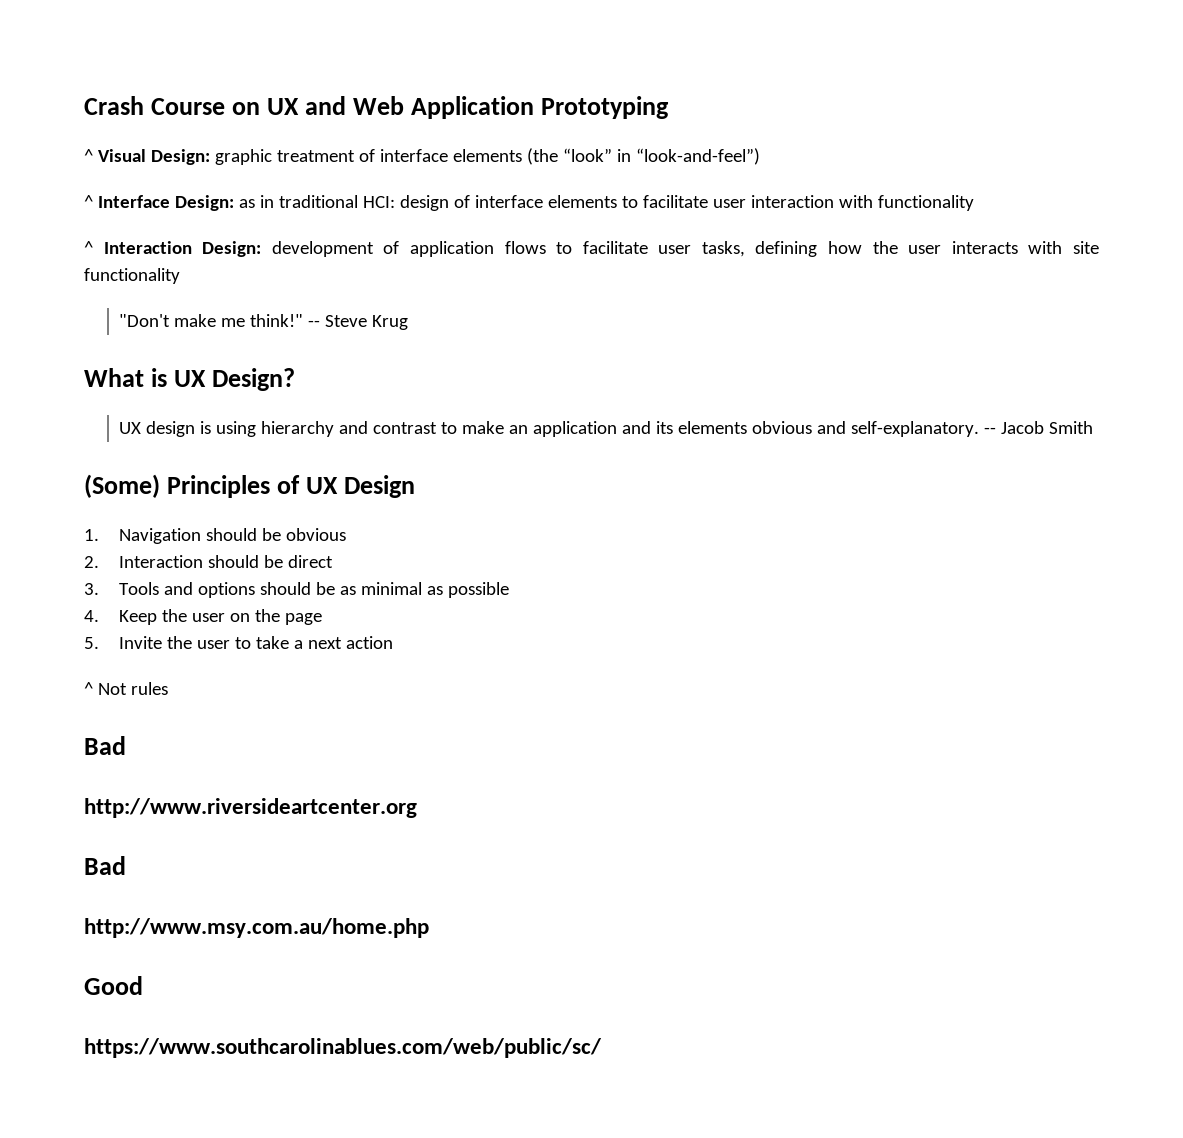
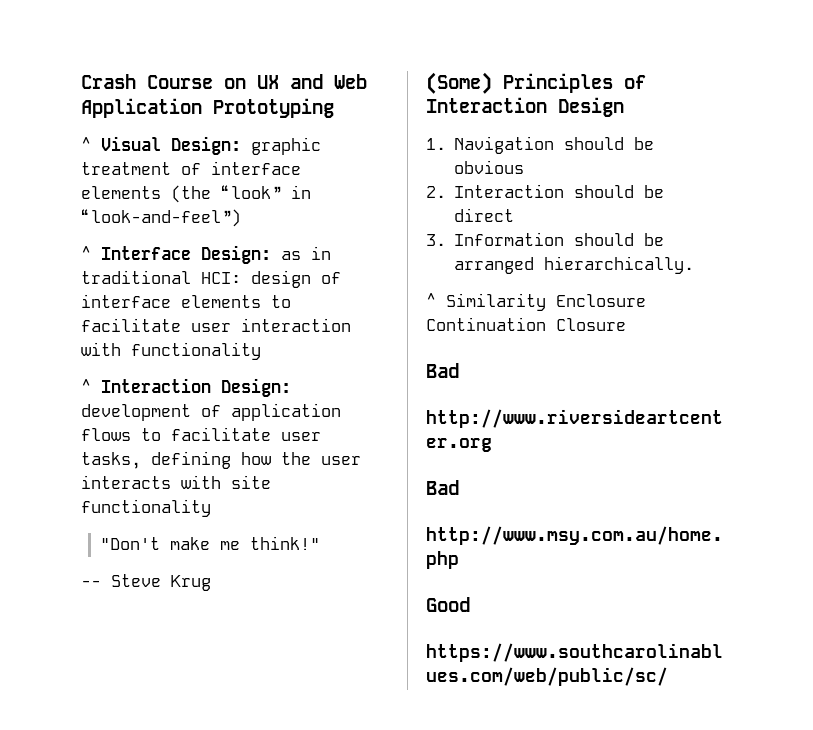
- "Don't make me think!" -- Steve Krug
+ "Don't make me think!"
+ -- Steve Krug
- What is UX Design?
- UX design is using hierarchy and contrast to make an application and its elements obvious and self-explanatory. -- Jacob Smith
- (Some) Principles of UX Design
+ (Some) Principles of Interaction Design
- 3. Tools and options should be as minimal as possible
- 4. Keep the user on the page
- 5. Invite the user to take a next action
- ^ Not rules
+ 3. Information should be arranged hierarchically.
+ ^ Similarity Enclosure Continuation Closure

